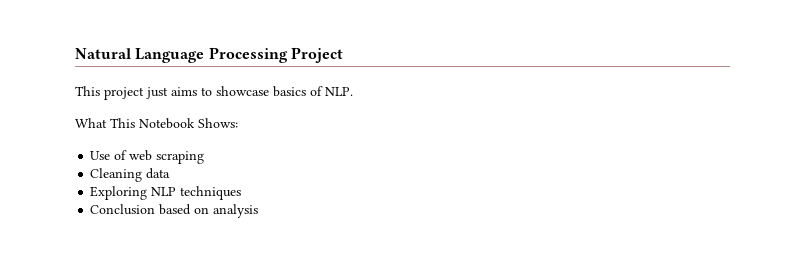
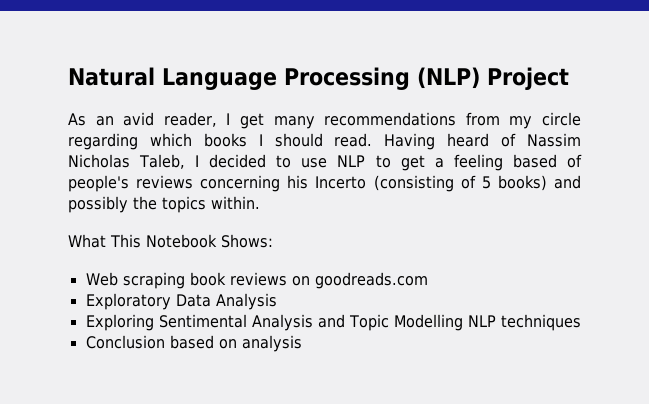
- Natural Language Processing Project
+ Natural Language Processing (NLP) Project
- This project just aims to showcase basics of NLP.
+ As an avid reader, I get many recommendations from my circle regarding which books I should read. Having heard of Nassim Nicholas Taleb, I decided to use NLP to get a feeling based of people's reviews concerning his Incerto (consisting of 5 books) and possibly the topics within.
  What This Notebook Shows:
- Use of web scraping
- Cleaning data
- Exploring NLP techniques
+ Web scraping book reviews on goodreads.com
+ Exploratory Data Analysis
+ Exploring Sentimental Analysis and Topic Modelling NLP techniques

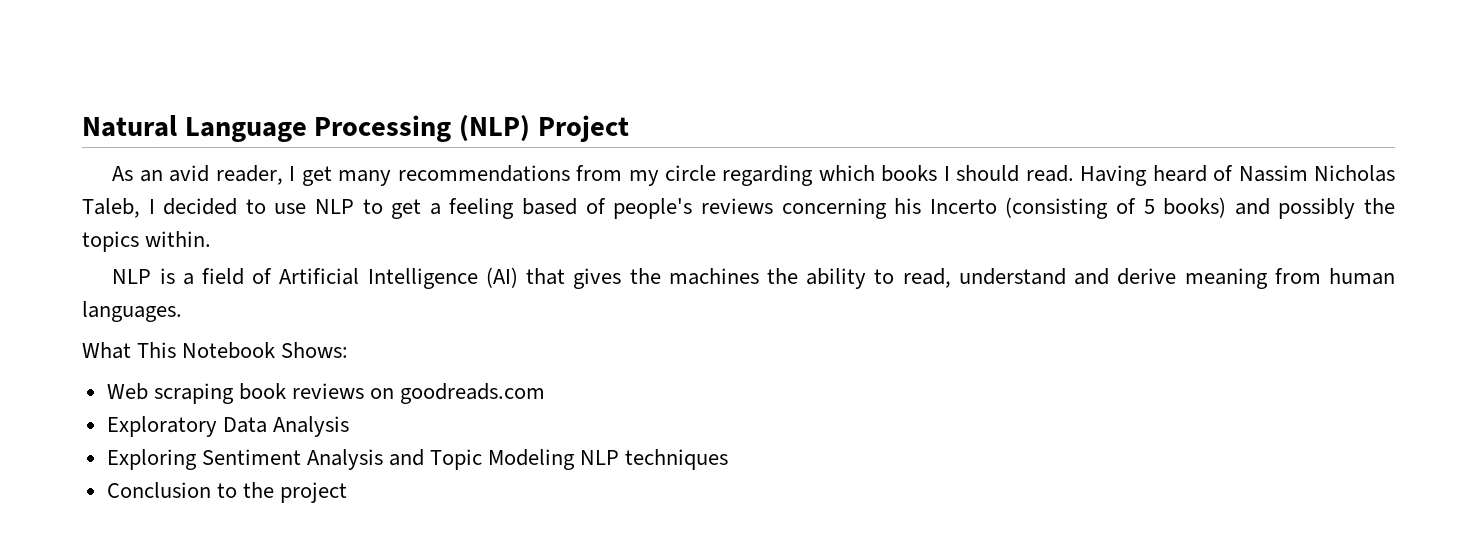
+ NLP is a field of Artificial Intelligence (AI) that gives the machines the ability to read, understand and derive meaning from human languages.
- Exploring Sentimental Analysis and Topic Modelling NLP techniques
+ Exploring Sentiment Analysis and Topic Modeling NLP techniques
- Conclusion based on analysis
+ Conclusion to the project

